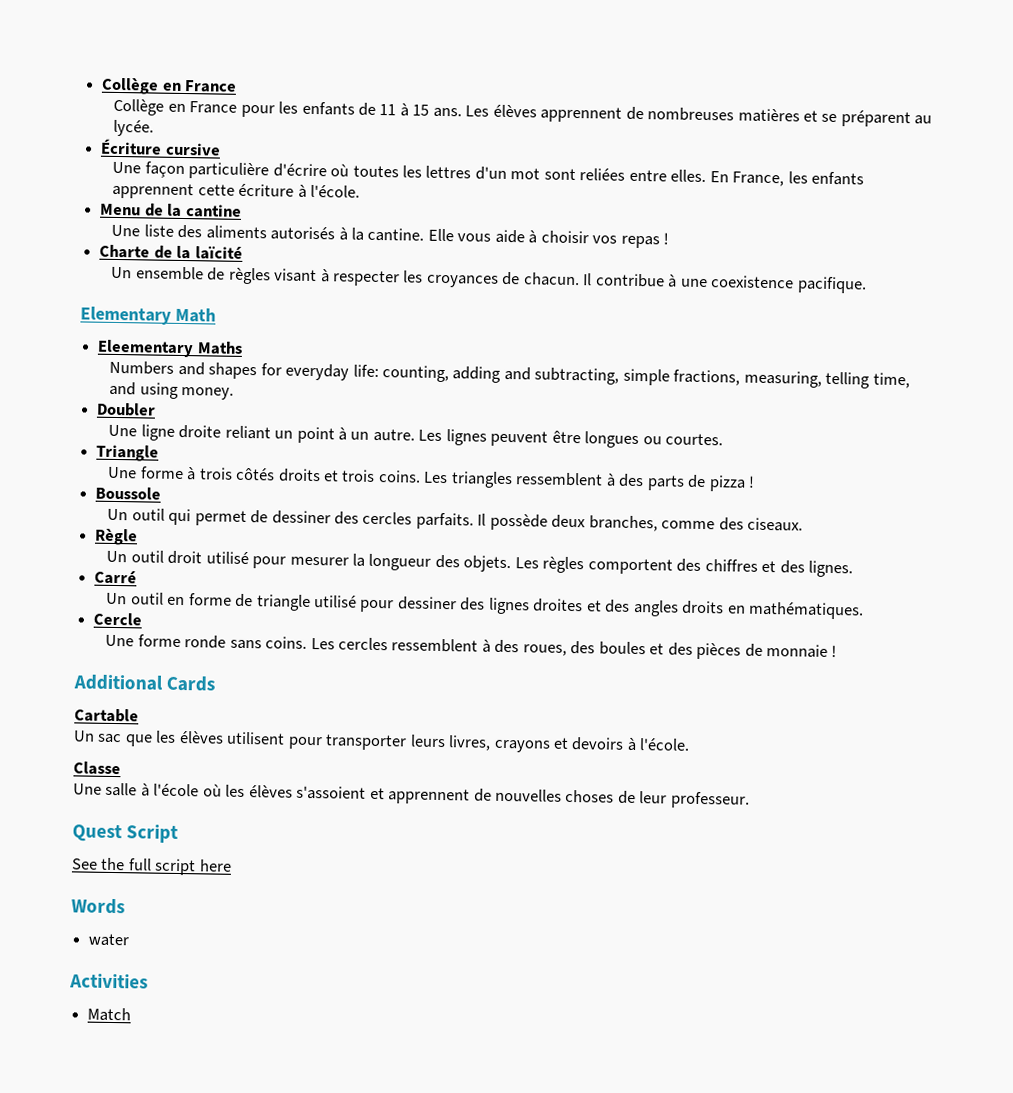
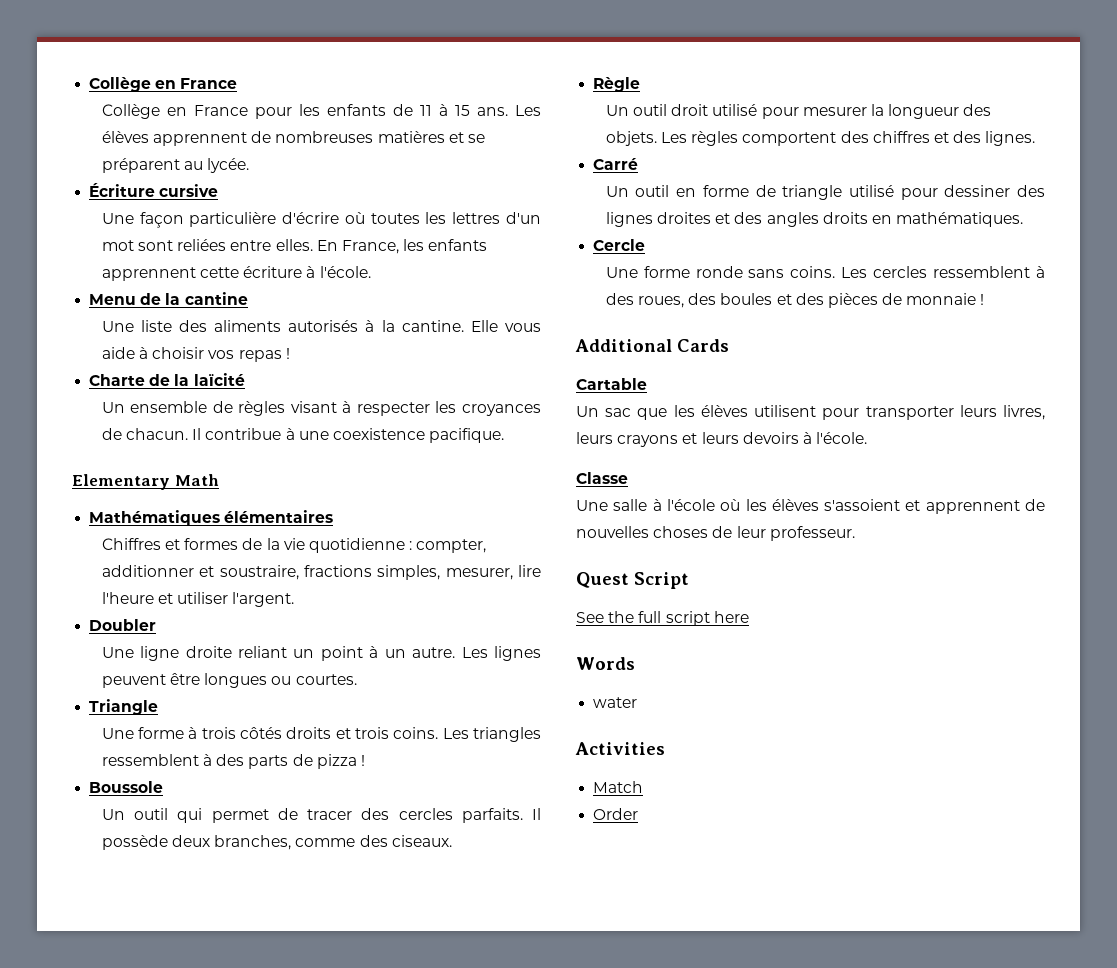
- Eleementary Maths
- Numbers and shapes for everyday life: counting, adding and subtracting, simple fractions, measuring, telling time, and using money.
+ Mathématiques élémentaires
+ Chiffres et formes de la vie quotidienne : compter, additionner et soustraire, fractions simples, mesurer, lire l'heure et utiliser l'argent.
- Un outil qui permet de dessiner des cercles parfaits.
+ Un outil qui permet de tracer des cercles parfaits.
- Un sac que les élèves utilisent pour transporter leurs livres, crayons et devoirs à l'école.
+ Un sac que les élèves utilisent pour transporter leurs livres, leurs crayons et leurs devoirs à l'école.
+ Order

